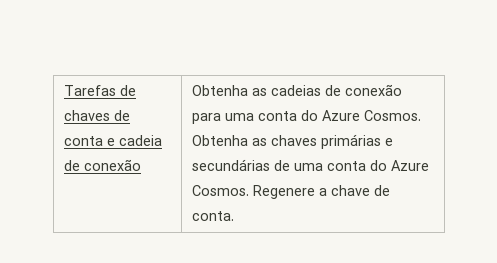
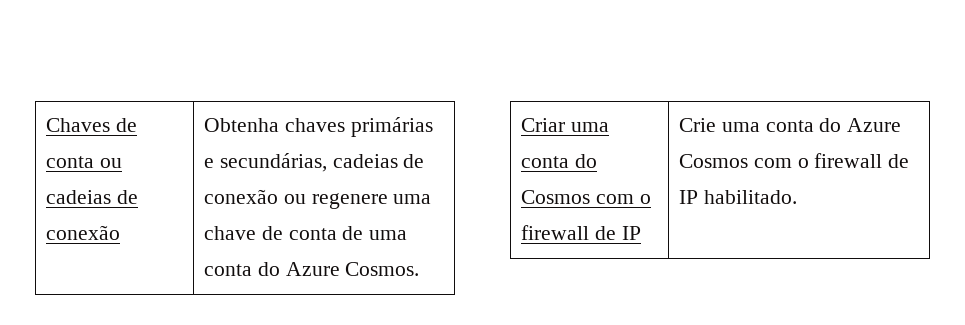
- Tarefas de chaves de conta e cadeia de conexão | Obtenha as cadeias de conexão para uma conta do Azure Cosmos. Obtenha as chaves primárias e secundárias de uma conta do Azure Cosmos. Regenere a chave de conta.
+ Chaves de conta ou cadeias de conexão | Obtenha chaves primárias e secundárias, cadeias de conexão ou regenere uma chave de conta de uma conta do Azure Cosmos.
+ Criar uma conta do Cosmos com o firewall de IP | Crie uma conta do Azure Cosmos com o firewall de IP habilitado.

